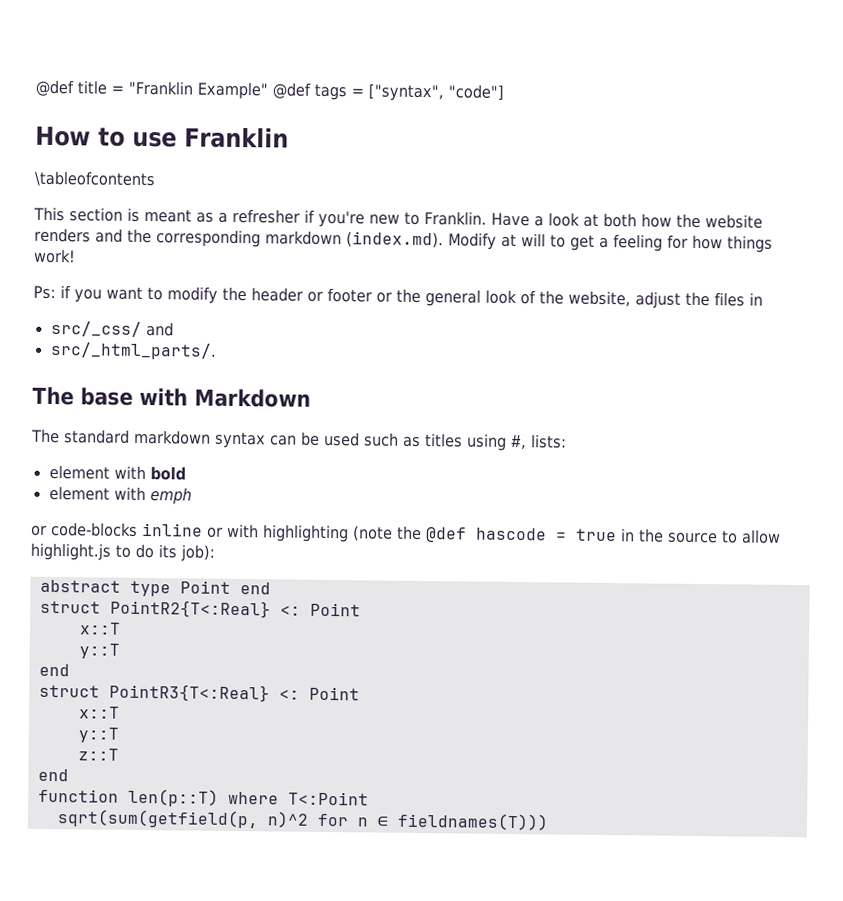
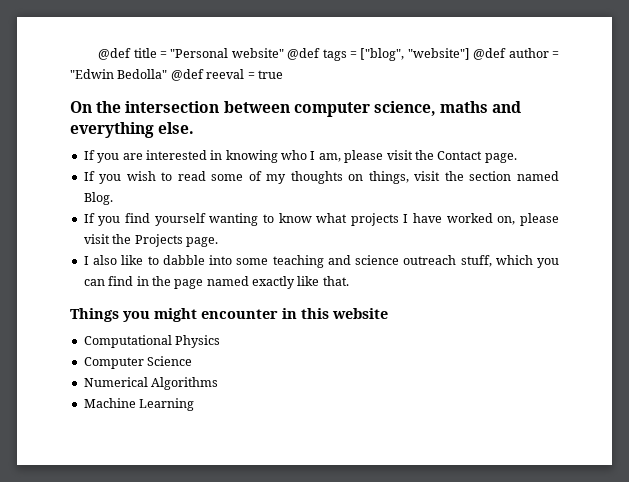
- @def title = "Franklin Example" @def tags = ["syntax", "code"]
- How to use Franklin
- \tableofcontents
- This section is meant as a refresher if you're new to Franklin. Have a look at both how the website renders and the corresponding markdown (index.md). Modify at will to get a feeling for how things work!
- Ps: if you want to modify the header or footer or the general look of the website, adjust the files in
- src/_css/ and
- src/_html_parts/.
- The base with Markdown
- The standard markdown syntax can be used such as titles using #, lists:
- element with bold
- element with emph
- or code-blocks inline or with highlighting (note the @def hascode = true in the source to allow highlight.js to do its job):
- abstract type Point end
- struct PointR2{T<:Real} <: Point
- x::T
- y::T
- end
- struct PointR3{T<:Real} <: Point
- x::T
- y::T
- z::T
- end
- function len(p::T) where T<:Point
- sqrt(sum(getfield(p, η)^2 for η ∈ fieldnames(T)))
+ @def title = "Personal website" @def tags = ["blog", "website"] @def author = "Edwin Bedolla" @def reeval = true
+ On the intersection between computer science, maths and everything else.
+ If you are interested in knowing who I am, please visit the Contact page.
+ If you wish to read some of my thoughts on things, visit the section named Blog.
+ If you find yourself wanting to know what projects I have worked on, please visit the Projects page.
+ I also like to dabble into some teaching and science outreach stuff, which you can find in the page named exactly like that.
+ Things you might encounter in this website
+ Computational Physics
+ Computer Science
+ Numerical Algorithms
+ Machine Learning

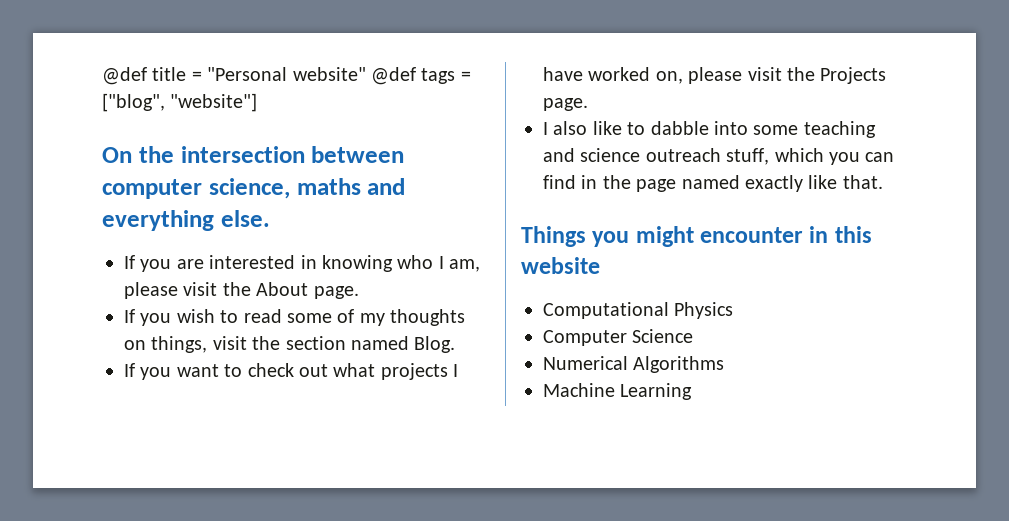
- @def title = "Personal website" @def tags = ["blog", "website"] @def author = "Edwin Bedolla" @def reeval = true
+ @def title = "Personal website" @def tags = ["blog", "website"]
- If you are interested in knowing who I am, please visit the Contact page.
+ If you are interested in knowing who I am, please visit the About page.
- If you find yourself wanting to know what projects I have worked on, please visit the Projects page.
+ If you want to check out what projects I have worked on, please visit the Projects page.

